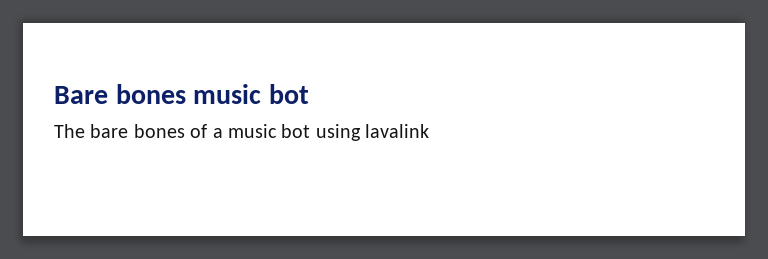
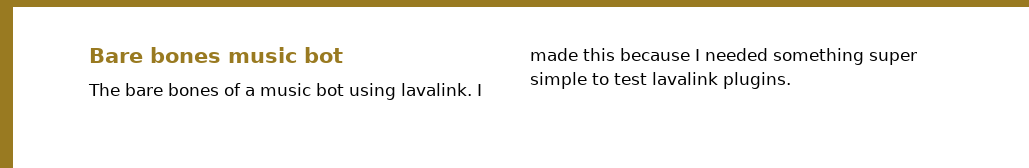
- The bare bones of a music bot using lavalink
+ The bare bones of a music bot using lavalink. I made this because I needed something super simple to test lavalink plugins.

